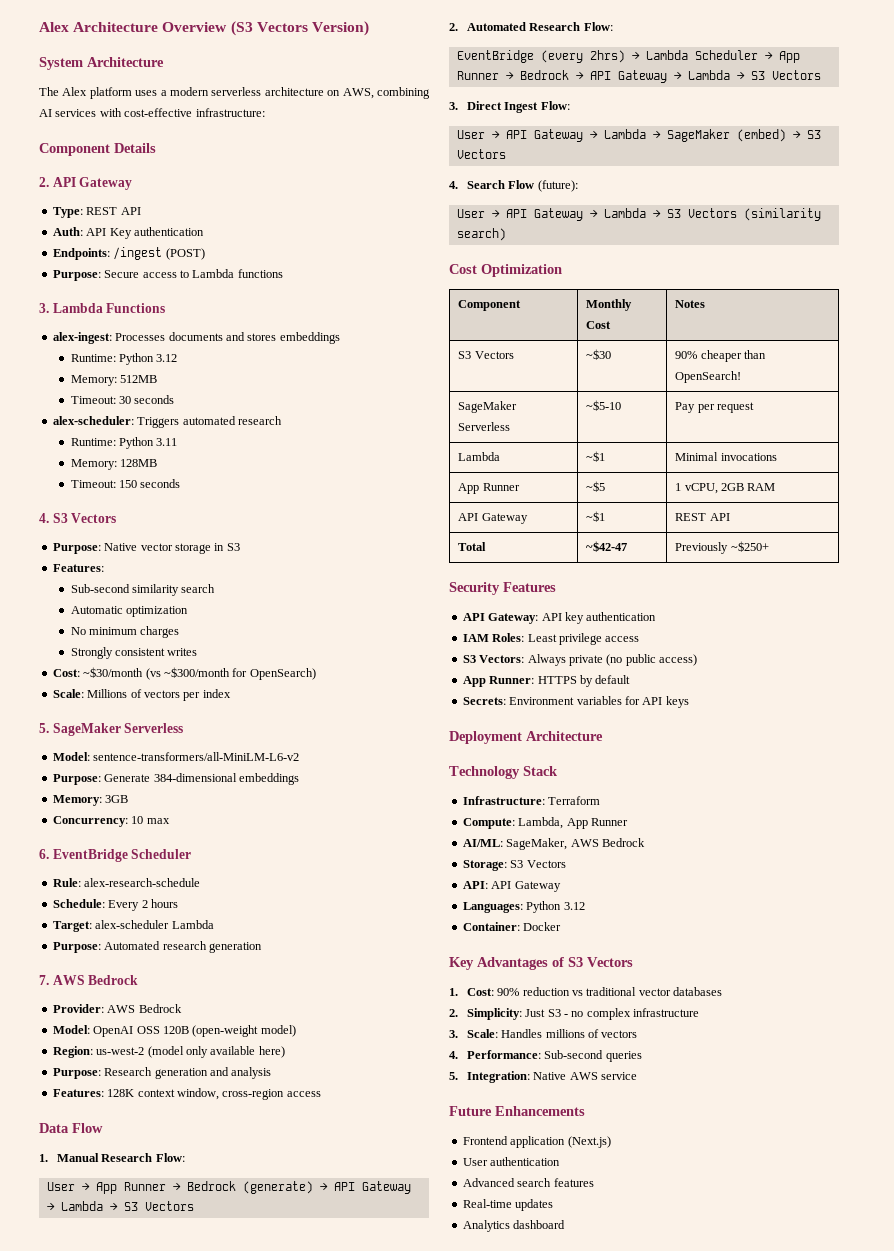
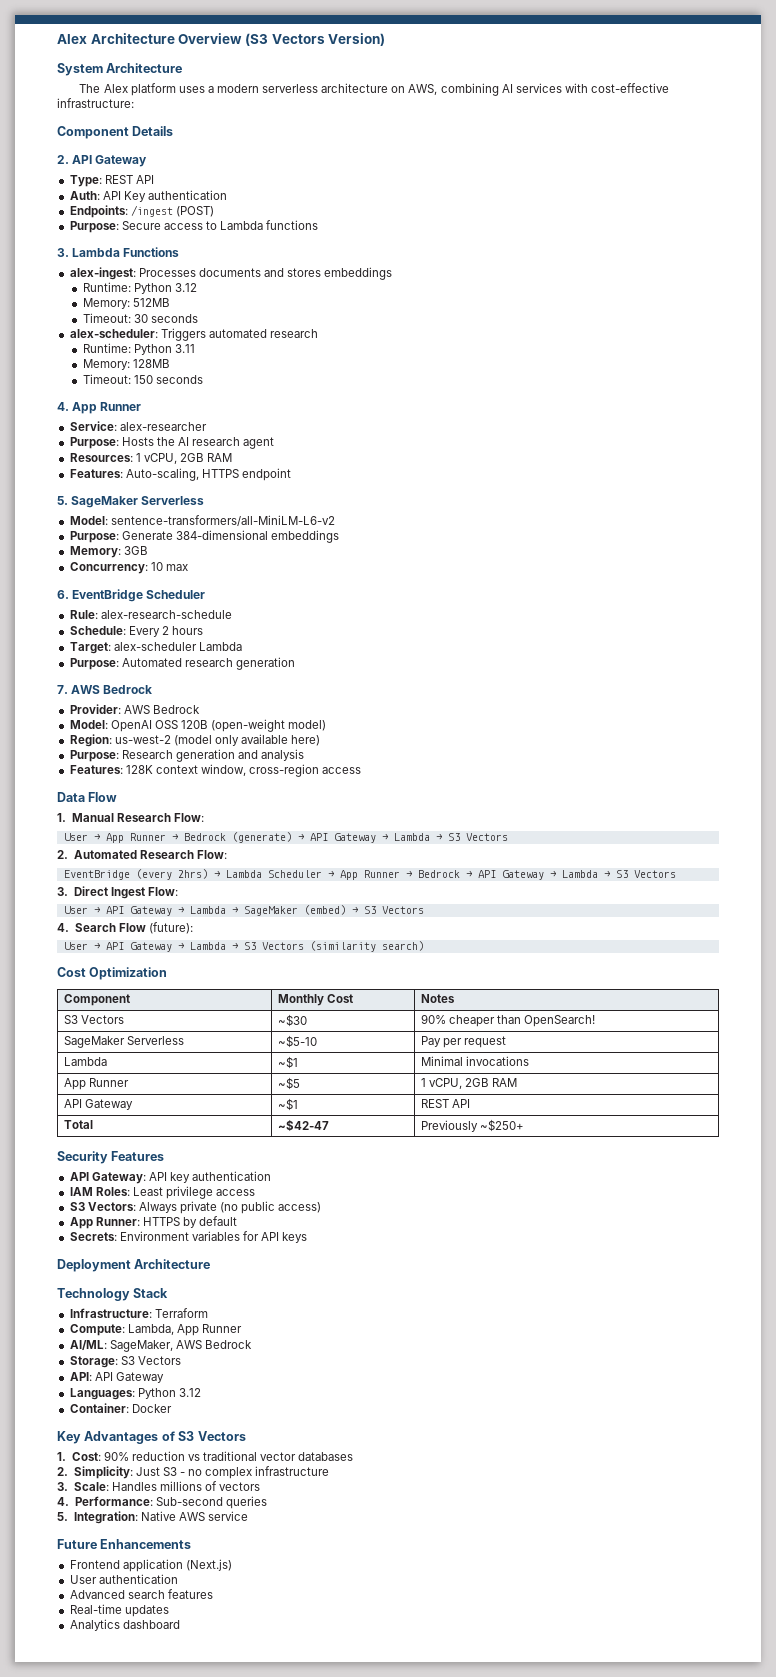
- 4. S3 Vectors
- Purpose: Native vector storage in S3
- Features:
- Sub-second similarity search
- Automatic optimization
- No minimum charges
- Strongly consistent writes
- Cost: ~$30/month (vs ~$300/month for OpenSearch)
- Scale: Millions of vectors per index
+ 4. App Runner
+ Service: alex-researcher
+ Purpose: Hosts the AI research agent
+ Resources: 1 vCPU, 2GB RAM
+ Features: Auto-scaling, HTTPS endpoint

